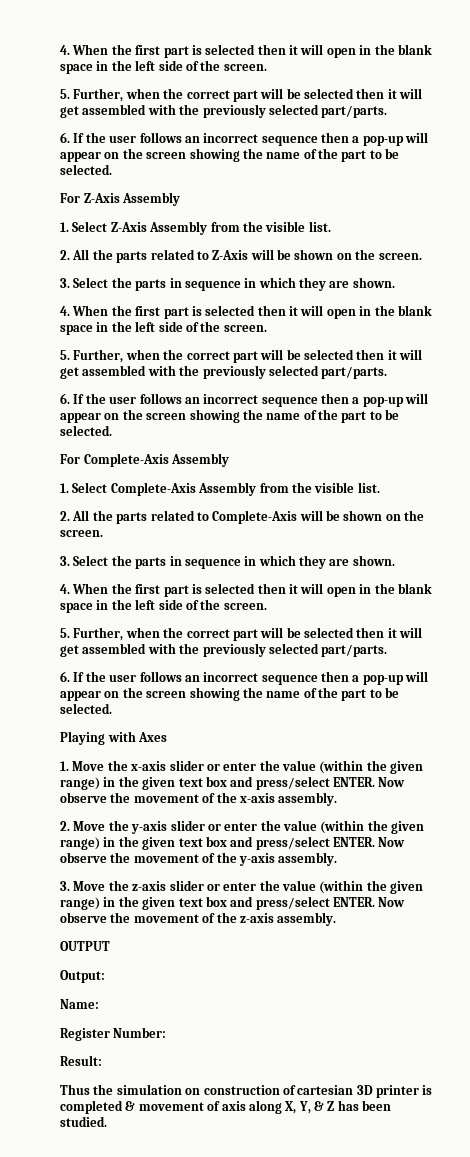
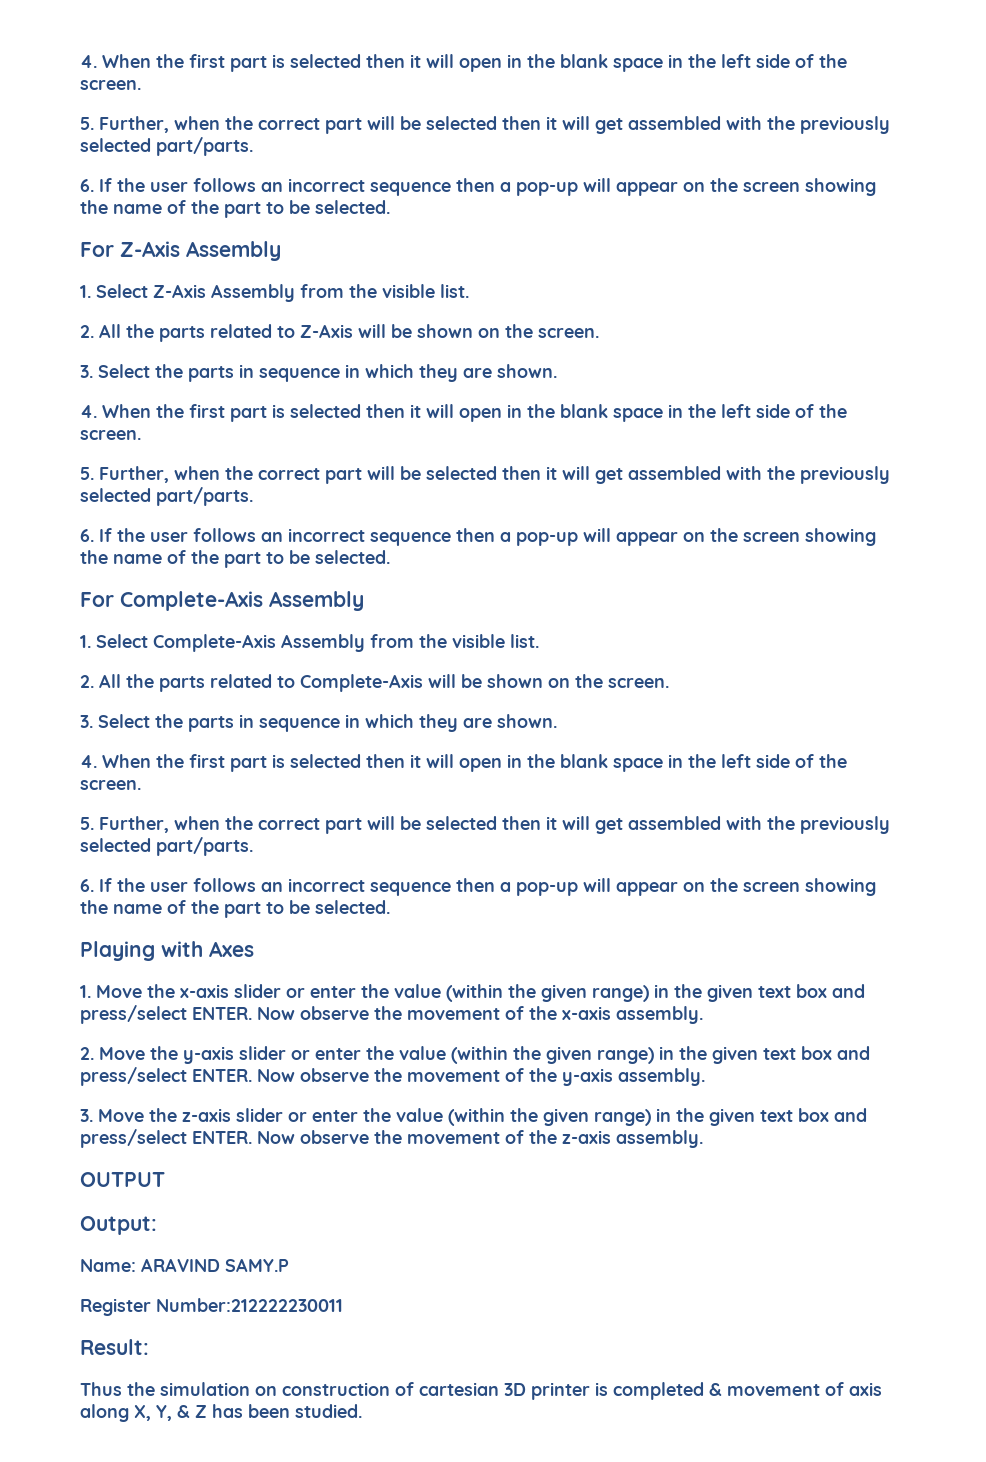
- Name:
+ Name: ARAVIND SAMY.P
- Register Number:
+ Register Number:212222230011

